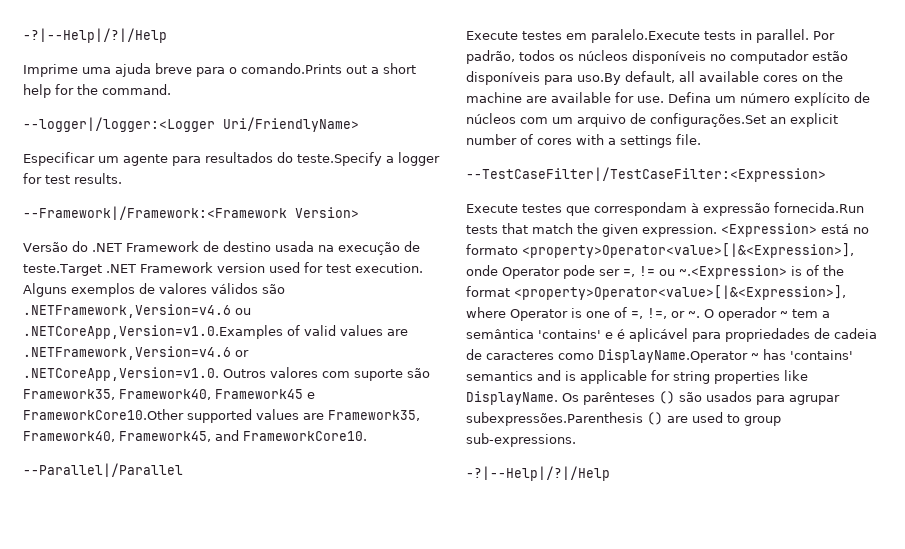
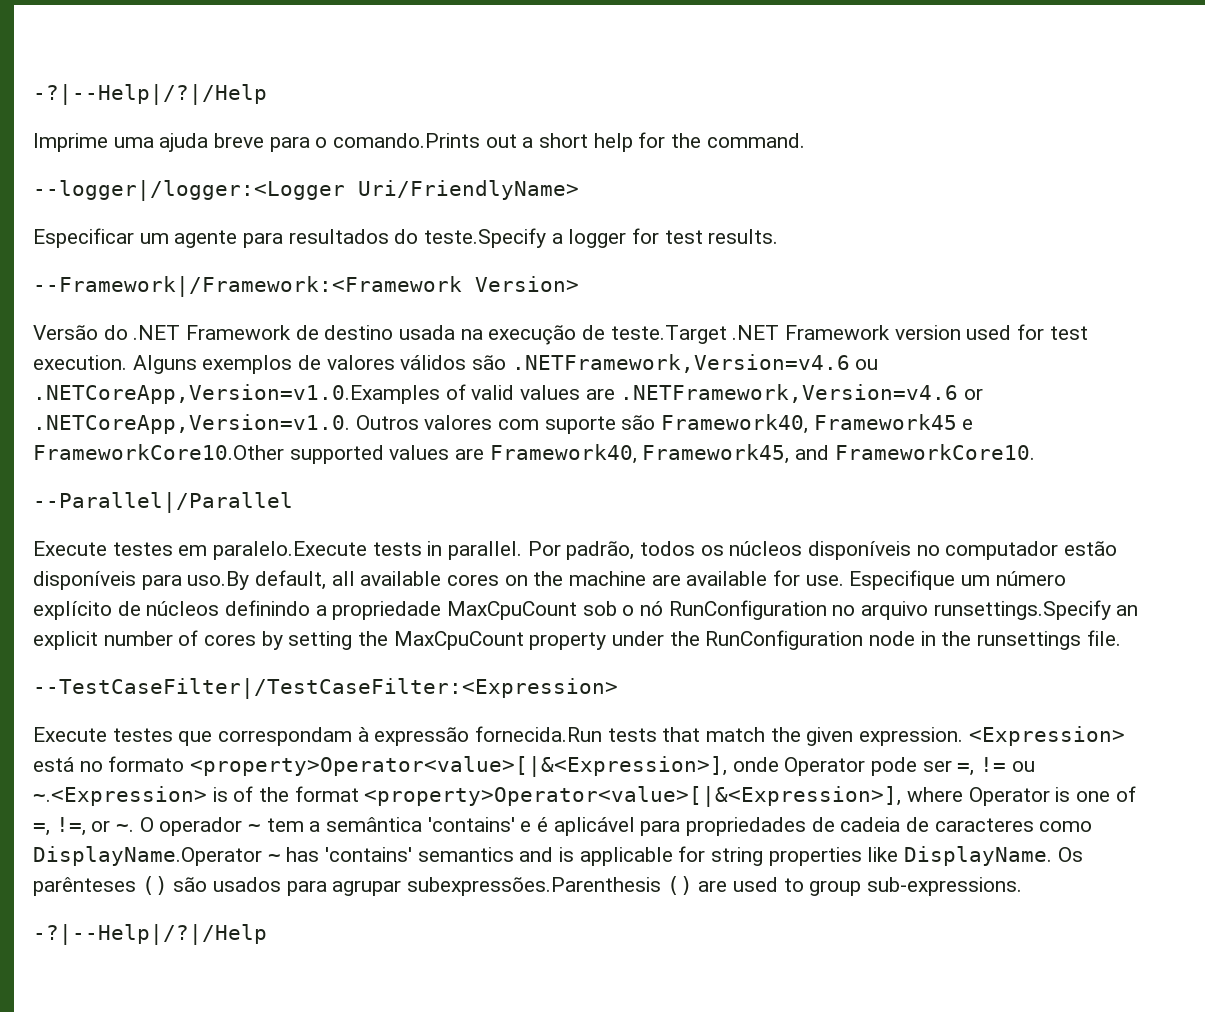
- Alguns exemplos de valores válidos são .NETFramework,Version=v4.6 ou .NETCoreApp,Version=v1.0.Examples of valid values are .NETFramework,Version=v4.6 or .NETCoreApp,Version=v1.0. Outros valores com suporte são Framework35, Framework40, Framework45 e FrameworkCore10.Other supported values are Framework35, Framework40, Framework45, and FrameworkCore10.
+ Alguns exemplos de valores válidos são .NETFramework,Version=v4.6 ou .NETCoreApp,Version=v1.0.Examples of valid values are .NETFramework,Version=v4.6 or .NETCoreApp,Version=v1.0. Outros valores com suporte são Framework40, Framework45 e FrameworkCore10.Other supported values are Framework40, Framework45, and FrameworkCore10.
- Defina um número explícito de núcleos com um arquivo de configurações.Set an explicit number of cores with a settings file.
+ Especifique um número explícito de núcleos definindo a propriedade MaxCpuCount sob o nó RunConfiguration no arquivo runsettings.Specify an explicit number of cores by setting the MaxCpuCount property under the RunConfiguration node in the runsettings file.

